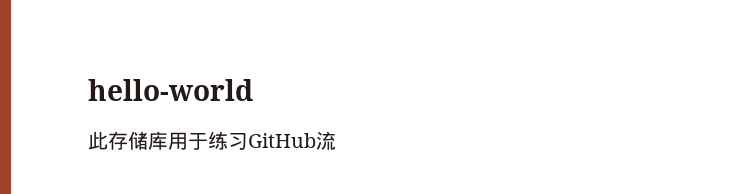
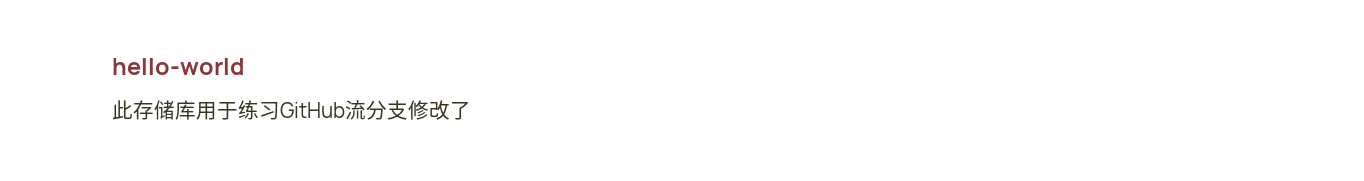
- 此存储库用于练习GitHub流
+ 此存储库用于练习GitHub流分支修改了

